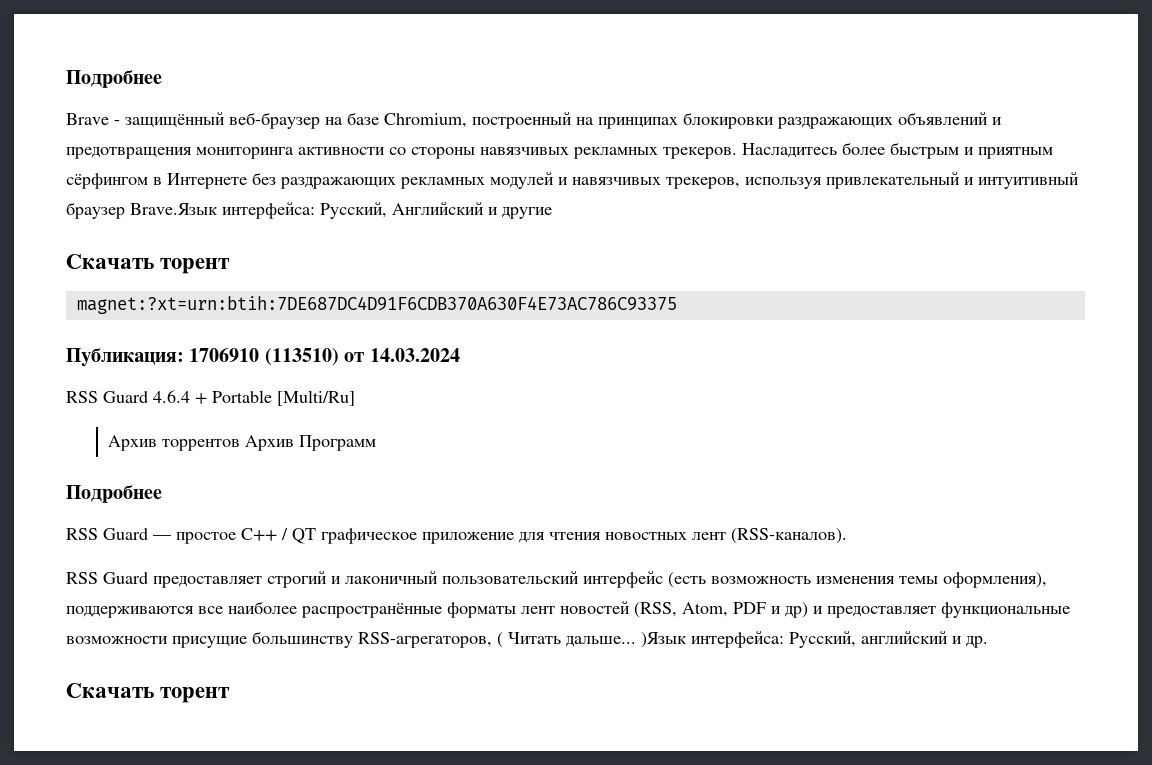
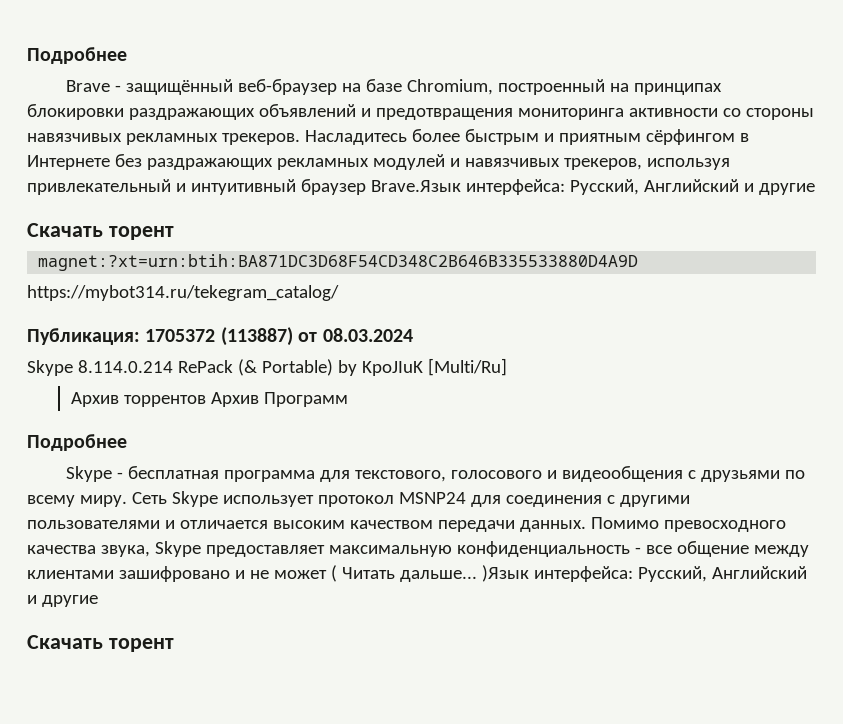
- magnet:?xt=urn:btih:7DE687DC4D91F6CDB370A630F4E73AC786C93375
+ magnet:?xt=urn:btih:BA871DC3D68F54CD348C2B646B335533880D4A9D
+ https://mybot314.ru/tekegram_catalog/
- Публикация: 1706910 (113510) от 14.03.2024
- RSS Guard 4.6.4 + Portable [Multi/Ru]
+ Публикация: 1705372 (113887) от 08.03.2024
+ Skype 8.114.0.214 RePack (& Portable) by KpoJIuK [Multi/Ru]
- RSS Guard — простое C++ / QT графическое приложение для чтения новостных лент (RSS-каналов).
- RSS Guard предоставляет строгий и лаконичный пользовательский интерфейс (есть возможность изменения темы оформления), поддерживаются все наиболее распространённые форматы лент новостей (RSS, Atom, PDF и др) и предоставляет функциональные возможности присущие большинству RSS-агрегаторов, ( Читать дальше... )Язык интерфейса: Русский, английский и др.
+ Skype - бесплатная программа для текстового, голосового и видеообщения с друзьями по всему миру. Сеть Skype использует протокол MSNP24 для соединения с другими пользователями и отличается высоким качеством передачи данных. Помимо превосходного качества звука, Skype предоставляет максимальную конфиденциальность - все общение между клиентами зашифровано и не может ( Читать дальше... )Язык интерфейса: Русский, Английский и другие

